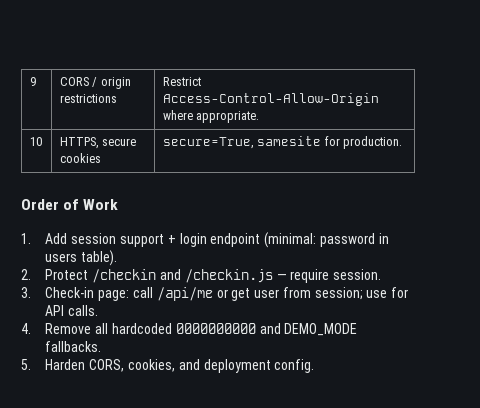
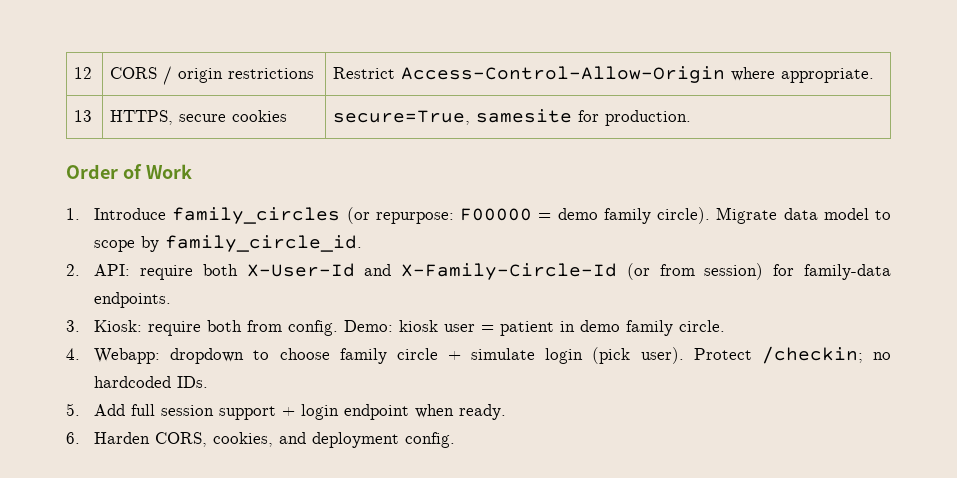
- 9 | CORS / origin restrictions | Restrict Access-Control-Allow-Origin where appropriate.
+ 12 | CORS / origin restrictions | Restrict Access-Control-Allow-Origin where appropriate.
- 10 | HTTPS, secure cookies | secure=True, samesite for production.
+ 13 | HTTPS, secure cookies | secure=True, samesite for production.
- 1. Add session support + login endpoint (minimal: password in users table).
- 2. Protect /checkin and /checkin.js — require session.
- 3. Check-in page: call /api/me or get user from session; use for API calls.
- 4. Remove all hardcoded 0000000000 and DEMO_MODE fallbacks.
- 5. Harden CORS, cookies, and deployment config.
+ 1. Introduce family_circles (or repurpose: F00000 = demo family circle). Migrate data model to scope by family_circle_id.
+ 2. API: require both X-User-Id and X-Family-Circle-Id (or from session) for family-data endpoints.
+ 3. Kiosk: require both from config. Demo: kiosk user = patient in demo family circle.
+ 4. Webapp: dropdown to choose family circle + simulate login (pick user). Protect /checkin; no hardcoded IDs.
+ 5. Add full session support + login endpoint when ready.
+ 6. Harden CORS, cookies, and deployment config.

